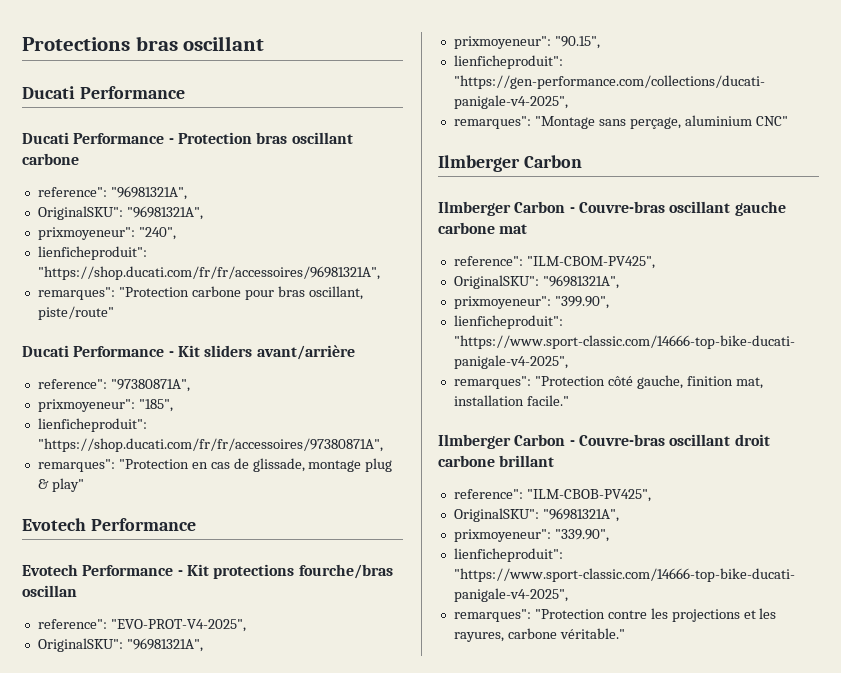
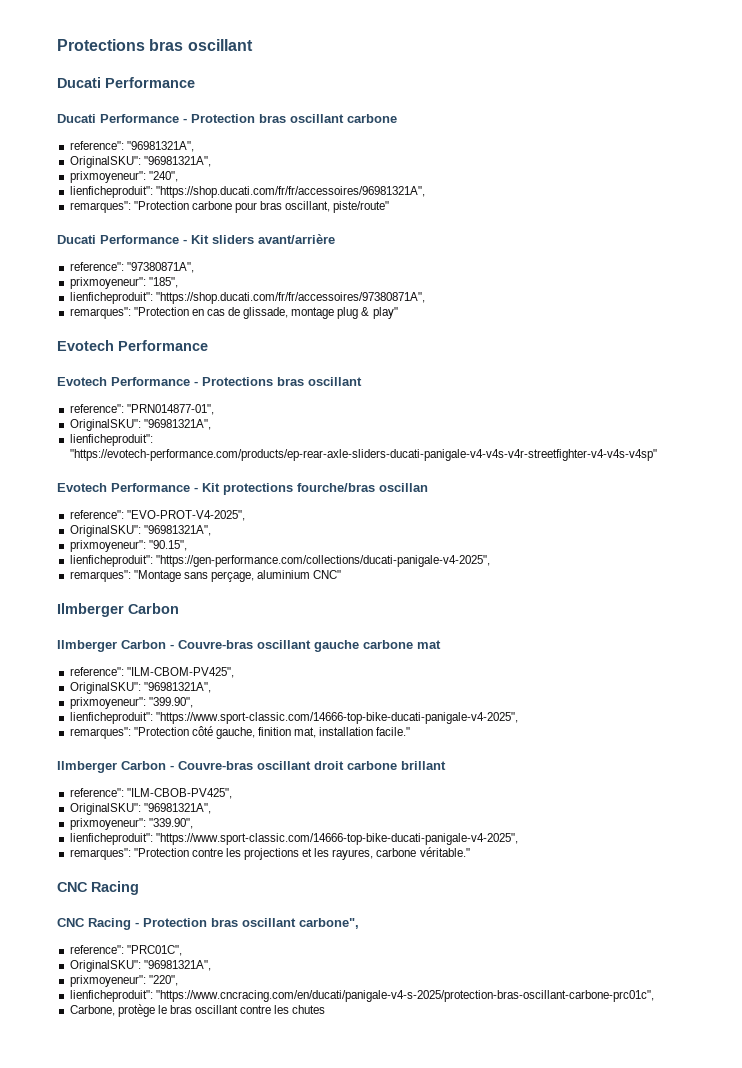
+ Evotech Performance - Protections bras oscillant
+ reference": "PRN014877-01",
+ OriginalSKU": "96981321A",
+ lienficheproduit": "https://evotech-performance.com/products/ep-rear-axle-sliders-ducati-panigale-v4-v4s-v4r-streetfighter-v4-v4s-v4sp"
  remarques": "Protection contre les projections et les rayures, carbone véritable."
+ CNC Racing
+ CNC Racing - Protection bras oscillant carbone",
+ reference": "PRC01C",
+ OriginalSKU": "96981321A",
+ prixmoyeneur": "220",
+ lienficheproduit": "https://www.cncracing.com/en/ducati/panigale-v4-s-2025/protection-bras-oscillant-carbone-prc01c",
+ Carbone, protège le bras oscillant contre les chutes

